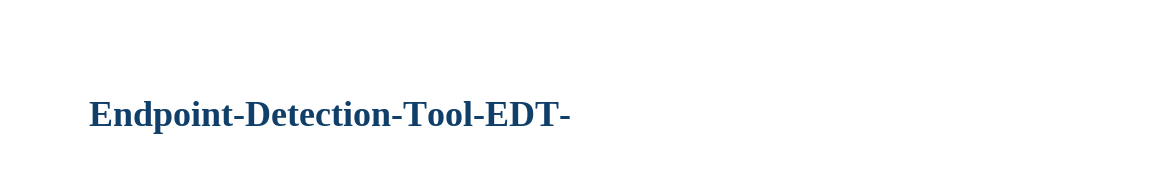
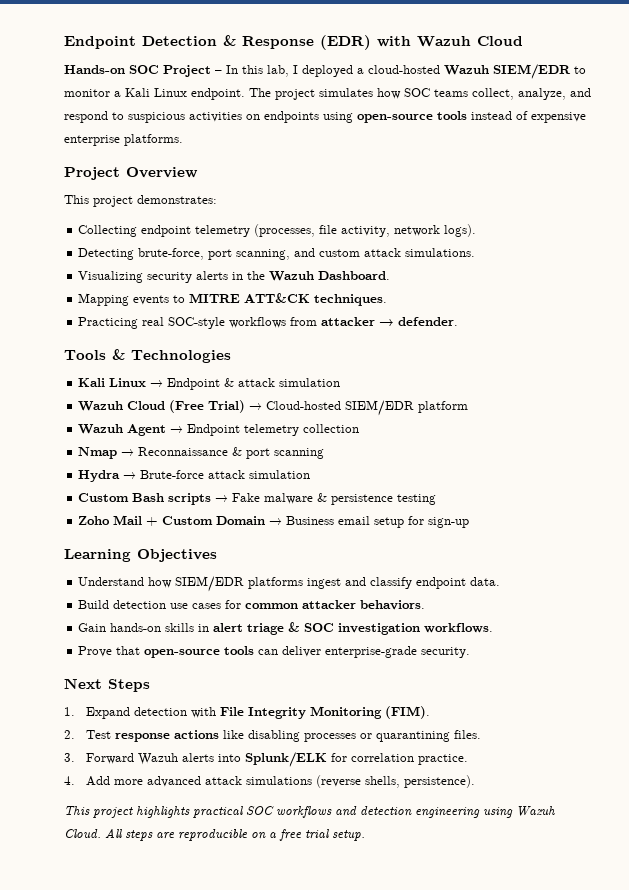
- Endpoint-Detection-Tool-EDT-
+ Endpoint Detection & Response (EDR) with Wazuh Cloud
+ Hands-on SOC Project – In this lab, I deployed a cloud-hosted Wazuh SIEM/EDR to monitor a Kali Linux endpoint. The project simulates how SOC teams collect, analyze, and respond to suspicious activities on endpoints using open-source tools instead of expensive enterprise platforms.
+ Project Overview
+ This project demonstrates:
+ Collecting endpoint telemetry (processes, file activity, network logs).
+ Detecting brute-force, port scanning, and custom attack simulations.
+ Visualizing security alerts in the Wazuh Dashboard.
+ Mapping events to MITRE ATT&CK techniques.
+ Practicing real SOC-style workflows from attacker → defender.
+ Tools & Technologies
+ Kali Linux → Endpoint & attack simulation
+ Wazuh Cloud (Free Trial) → Cloud-hosted SIEM/EDR platform
+ Wazuh Agent → Endpoint telemetry collection
+ Nmap → Reconnaissance & port scanning
+ Hydra → Brute-force attack simulation
+ Custom Bash scripts → Fake malware & persistence testing
+ Zoho Mail + Custom Domain → Business email setup for sign-up
+ Learning Objectives
+ Understand how SIEM/EDR platforms ingest and classify endpoint data.
+ Build detection use cases for common attacker behaviors.
+ Gain hands-on skills in alert triage & SOC investigation workflows.
+ Prove that open-source tools can deliver enterprise-grade security.
+ Next Steps
+ 1. Expand detection with File Integrity Monitoring (FIM).
+ 2. Test response actions like disabling processes or quarantining files.
+ 3. Forward Wazuh alerts into Splunk/ELK for correlation practice.
+ 4. Add more advanced attack simulations (reverse shells, persistence).
+ This project highlights practical SOC workflows and detection engineering using Wazuh Cloud. All steps are reproducible on a free trial setup.

